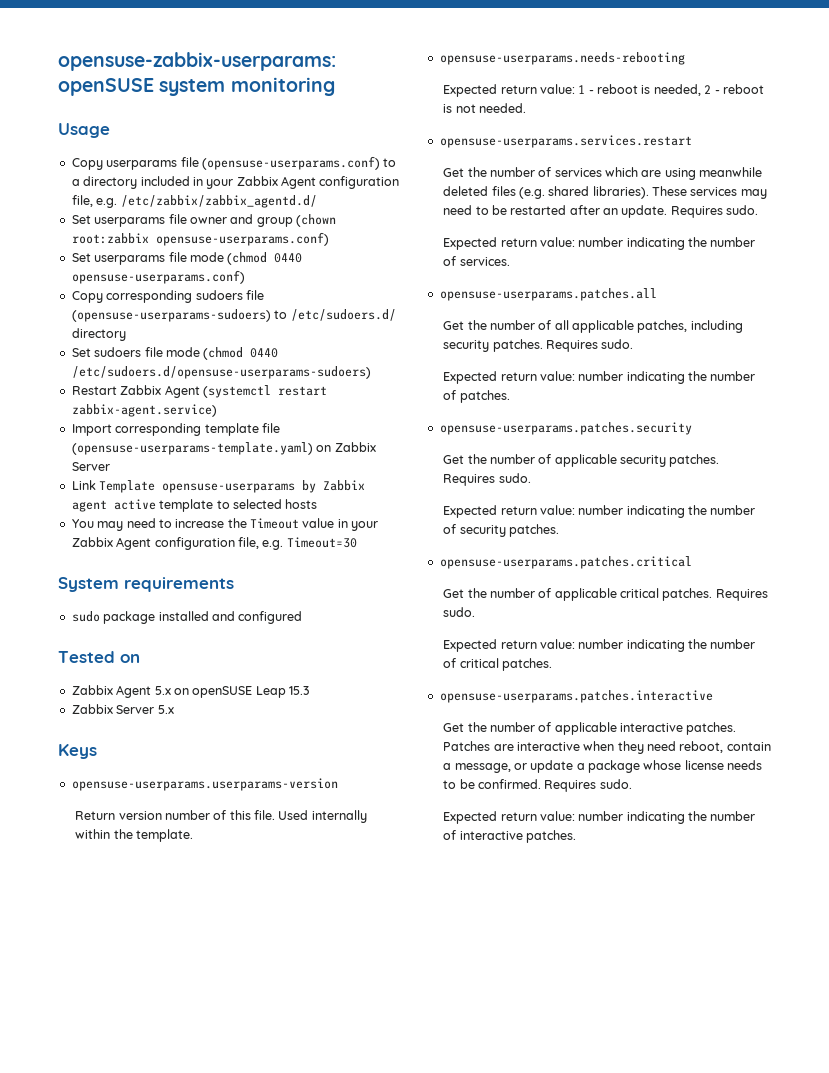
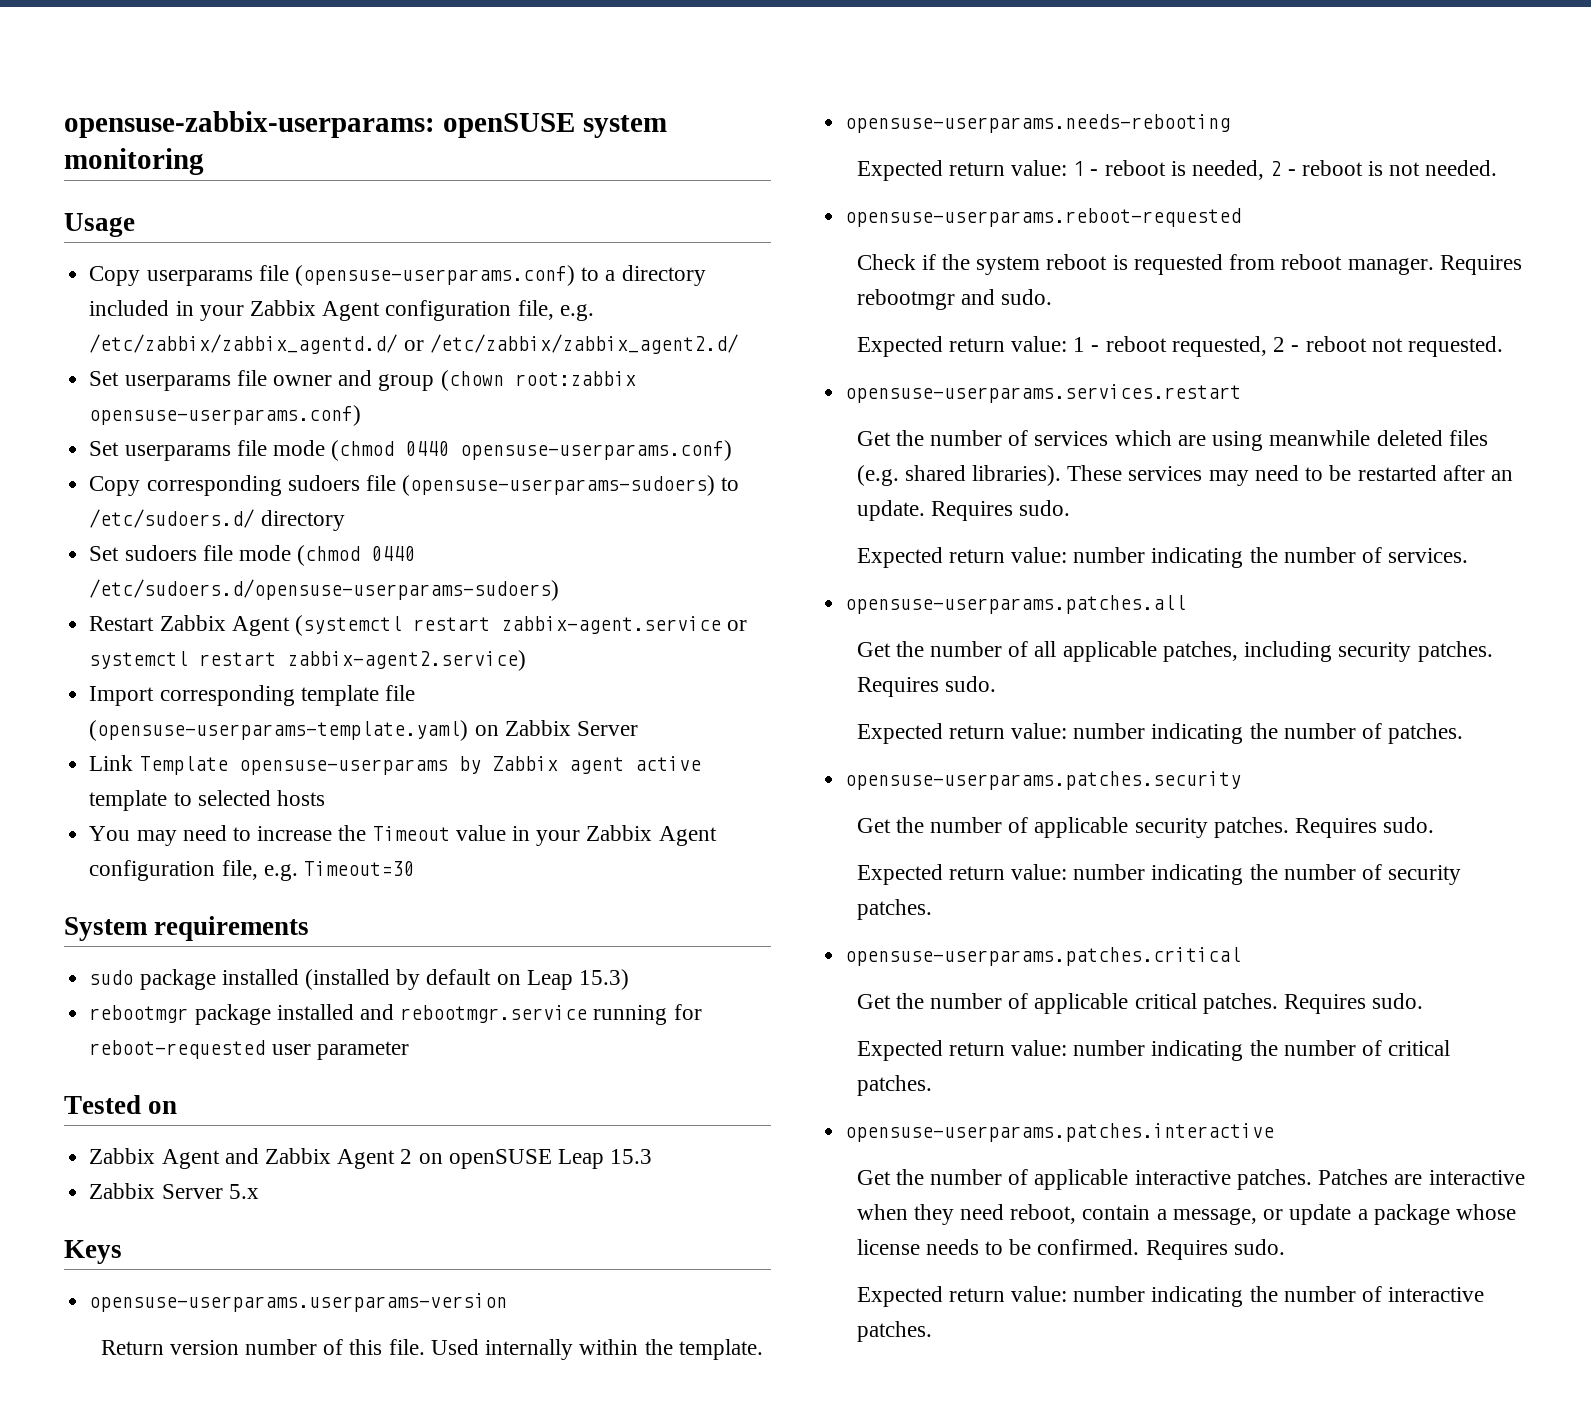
- Copy userparams file (opensuse-userparams.conf) to a directory included in your Zabbix Agent configuration file, e.g. /etc/zabbix/zabbix_agentd.d/
+ Copy userparams file (opensuse-userparams.conf) to a directory included in your Zabbix Agent configuration file, e.g. /etc/zabbix/zabbix_agentd.d/ or /etc/zabbix/zabbix_agent2.d/
- Restart Zabbix Agent (systemctl restart zabbix-agent.service)
+ Restart Zabbix Agent (systemctl restart zabbix-agent.service or systemctl restart zabbix-agent2.service)
- sudo package installed and configured
+ sudo package installed (installed by default on Leap 15.3)
+ rebootmgr package installed and rebootmgr.service running for reboot-requested user parameter
- Zabbix Agent 5.x on openSUSE Leap 15.3
+ Zabbix Agent and Zabbix Agent 2 on openSUSE Leap 15.3
+ opensuse-userparams.reboot-requested
+ Check if the system reboot is requested from reboot manager. Requires rebootmgr and sudo.
+ Expected return value: 1 - reboot requested, 2 - reboot not requested.

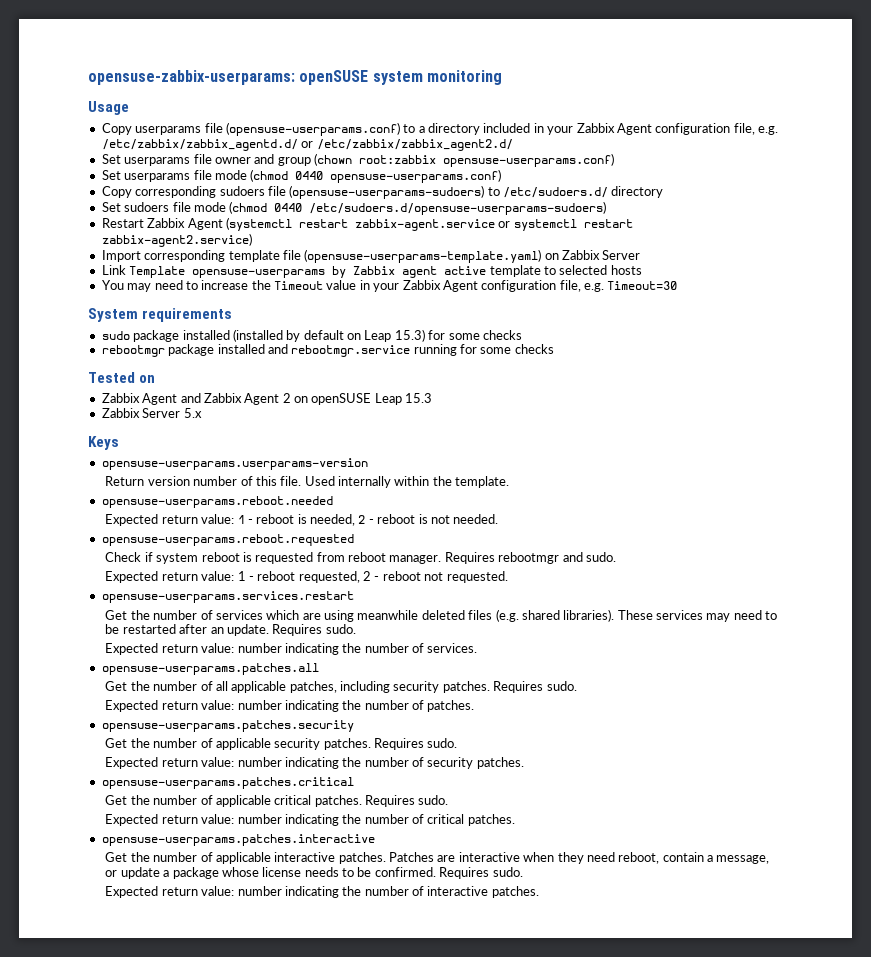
- sudo package installed (installed by default on Leap 15.3)
+ sudo package installed (installed by default on Leap 15.3) for some checks
- rebootmgr package installed and rebootmgr.service running for reboot-requested user parameter
+ rebootmgr package installed and rebootmgr.service running for some checks
- opensuse-userparams.needs-rebooting
+ opensuse-userparams.reboot.needed
- opensuse-userparams.reboot-requested
+ opensuse-userparams.reboot.requested
- Check if the system reboot is requested from reboot manager.
+ Check if system reboot is requested from reboot manager.

